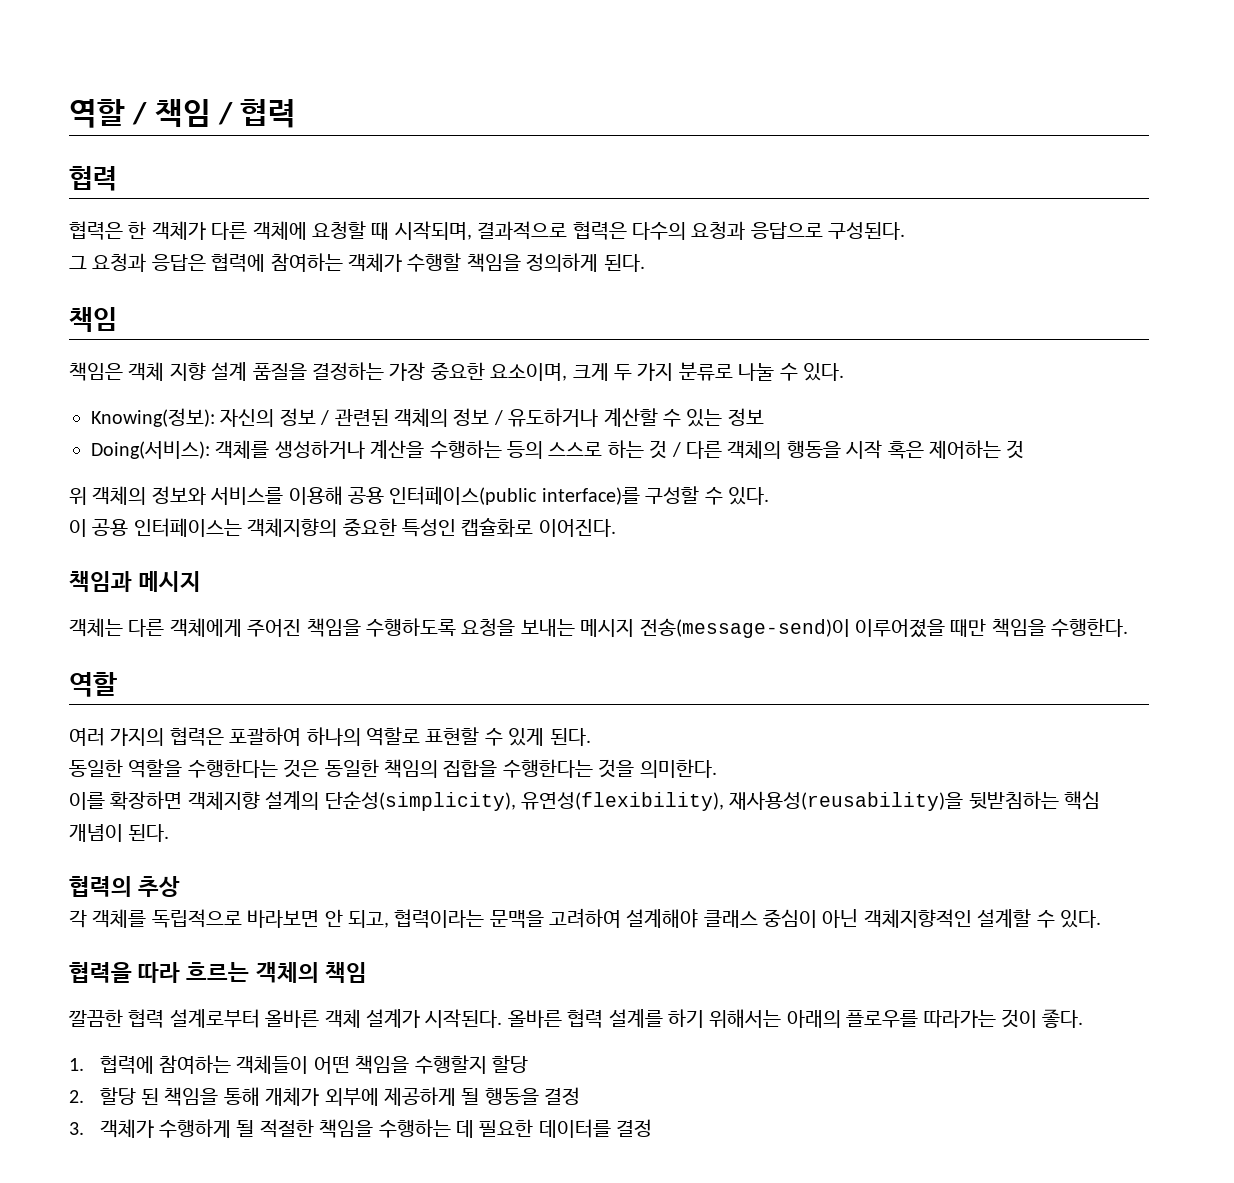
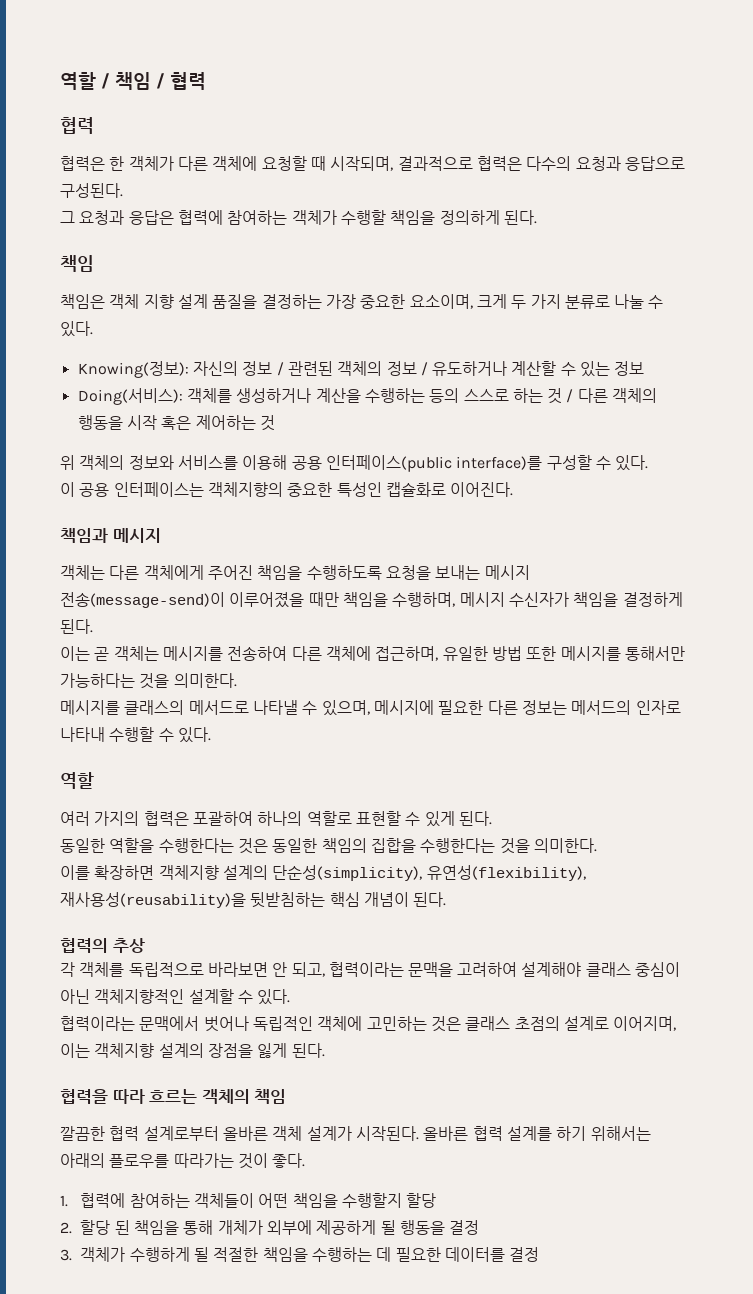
- 객체는 다른 객체에게 주어진 책임을 수행하도록 요청을 보내는 메시지 전송(message-send)이 이루어졌을 때만 책임을 수행한다.
+ 객체는 다른 객체에게 주어진 책임을 수행하도록 요청을 보내는 메시지 전송(message-send)이 이루어졌을 때만 책임을 수행하며, 메시지 수신자가 책임을 결정하게 된다.
+ 이는 곧 객체는 메시지를 전송하여 다른 객체에 접근하며, 유일한 방법 또한 메시지를 통해서만 가능하다는 것을 의미한다.
+ 메시지를 클래스의 메서드로 나타낼 수 있으며, 메시지에 필요한 다른 정보는 메서드의 인자로 나타내 수행할 수 있다.
+ 협력이라는 문맥에서 벗어나 독립적인 객체에 고민하는 것은 클래스 초점의 설계로 이어지며, 이는 객체지향 설계의 장점을 잃게 된다.

